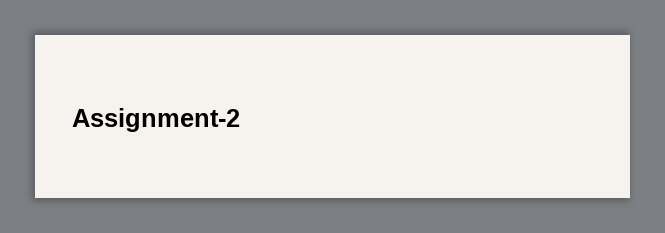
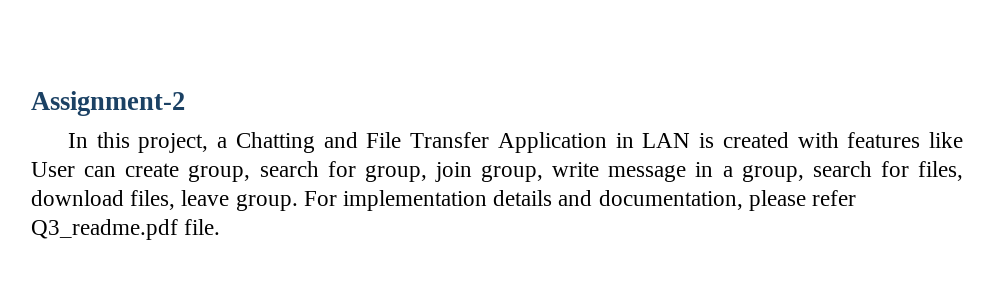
+ In this project, a Chatting and File Transfer Application in LAN is created with features like User can create group, search for group, join group, write message in a group, search for files, download files, leave group. For implementation details and documentation, please refer Q3_readme.pdf file.

